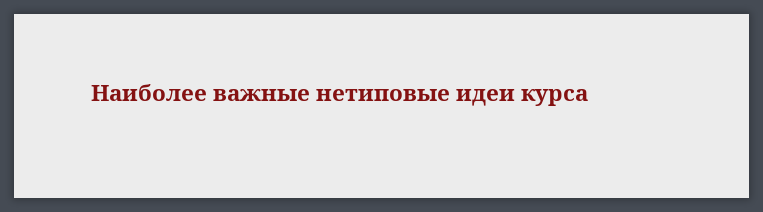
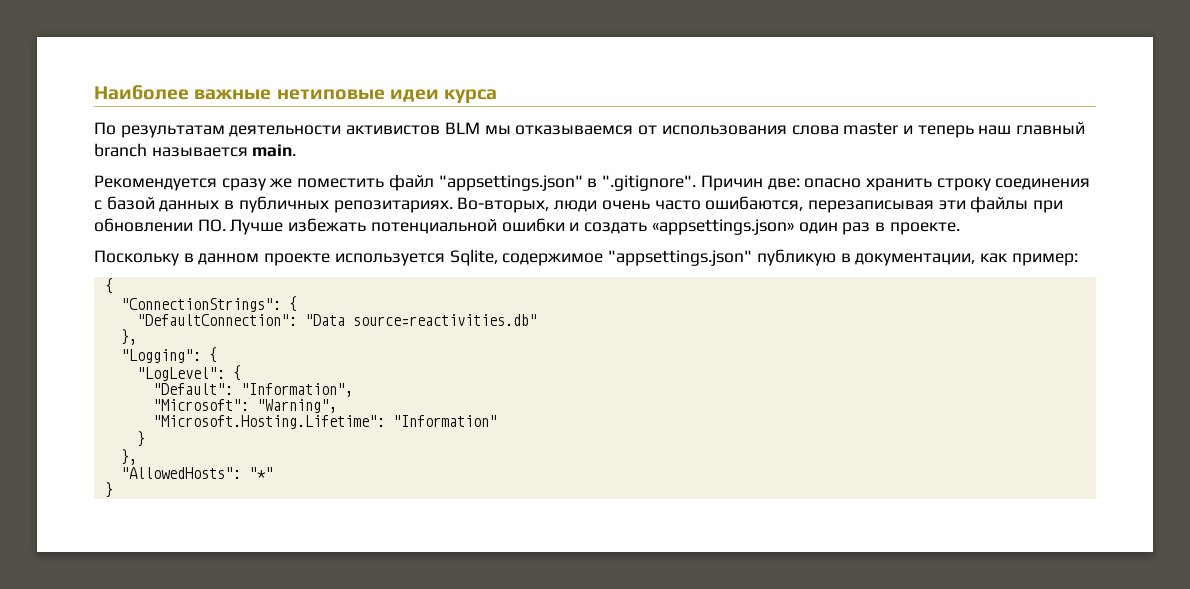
+ По результатам деятельности активистов BLM мы отказываемся от использования слова master и теперь наш главный branch называется main.
+ Рекомендуется сразу же поместить файл "appsettings.json" в ".gitignore". Причин две: опасно хранить строку соединения с базой данных в публичных репозитариях. Во-вторых, люди очень часто ошибаются, перезаписывая эти файлы при обновлении ПО. Лучше избежать потенциальной ошибки и создать «appsettings.json» один раз в проекте.
+ Поскольку в данном проекте используется Sqlite, содержимое "appsettings.json" публикую в документации, как пример:
+ {
+ "ConnectionStrings": {
+ "DefaultConnection": "Data source=reactivities.db"
+ },
+ "Logging": {
+ "LogLevel": {
+ "Default": "Information",
+ "Microsoft": "Warning",
+ "Microsoft.Hosting.Lifetime": "Information"
+ }
+ },
+ "AllowedHosts": "*"
+ }

